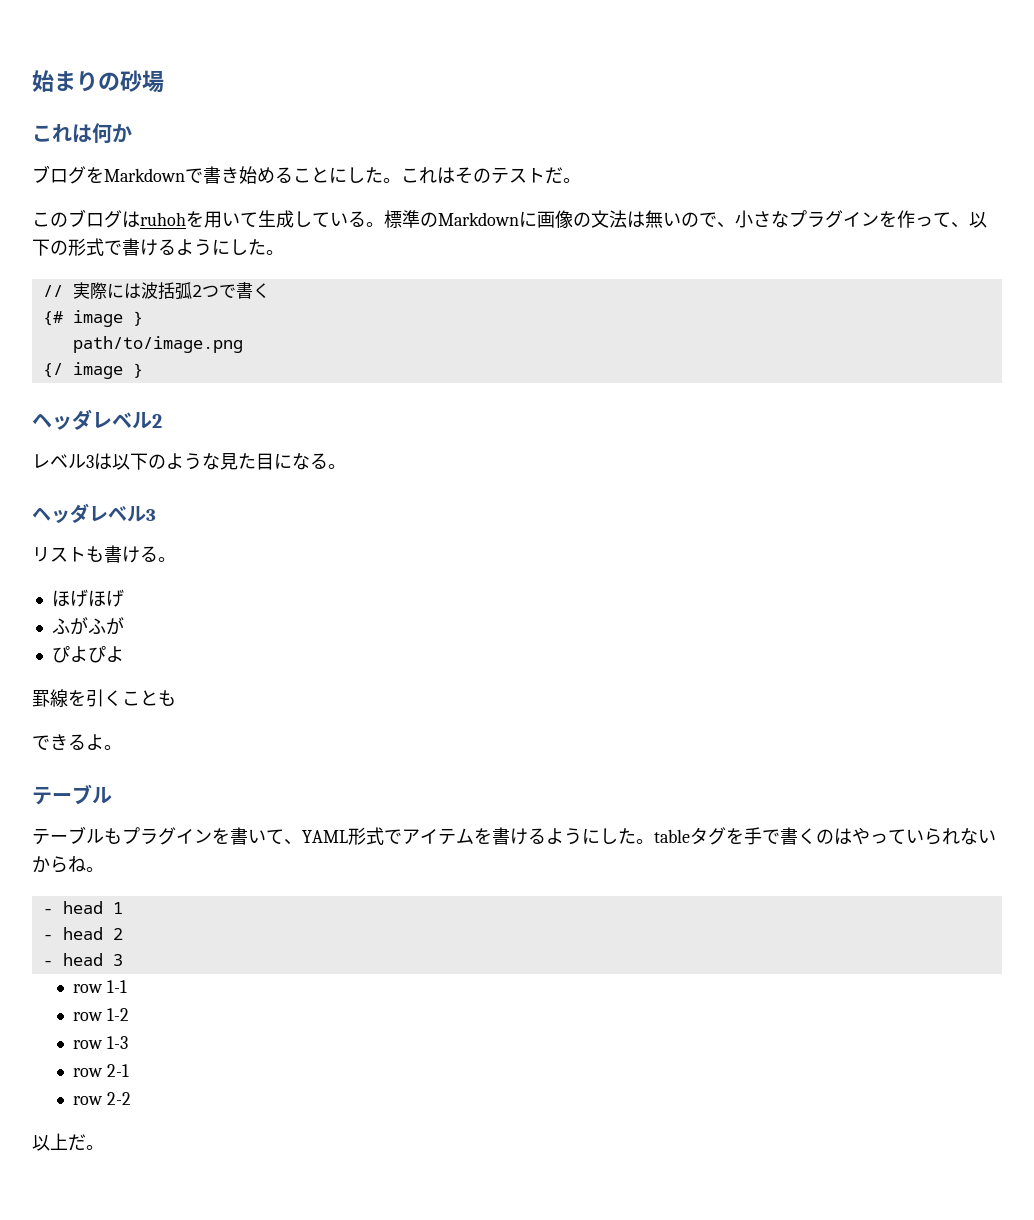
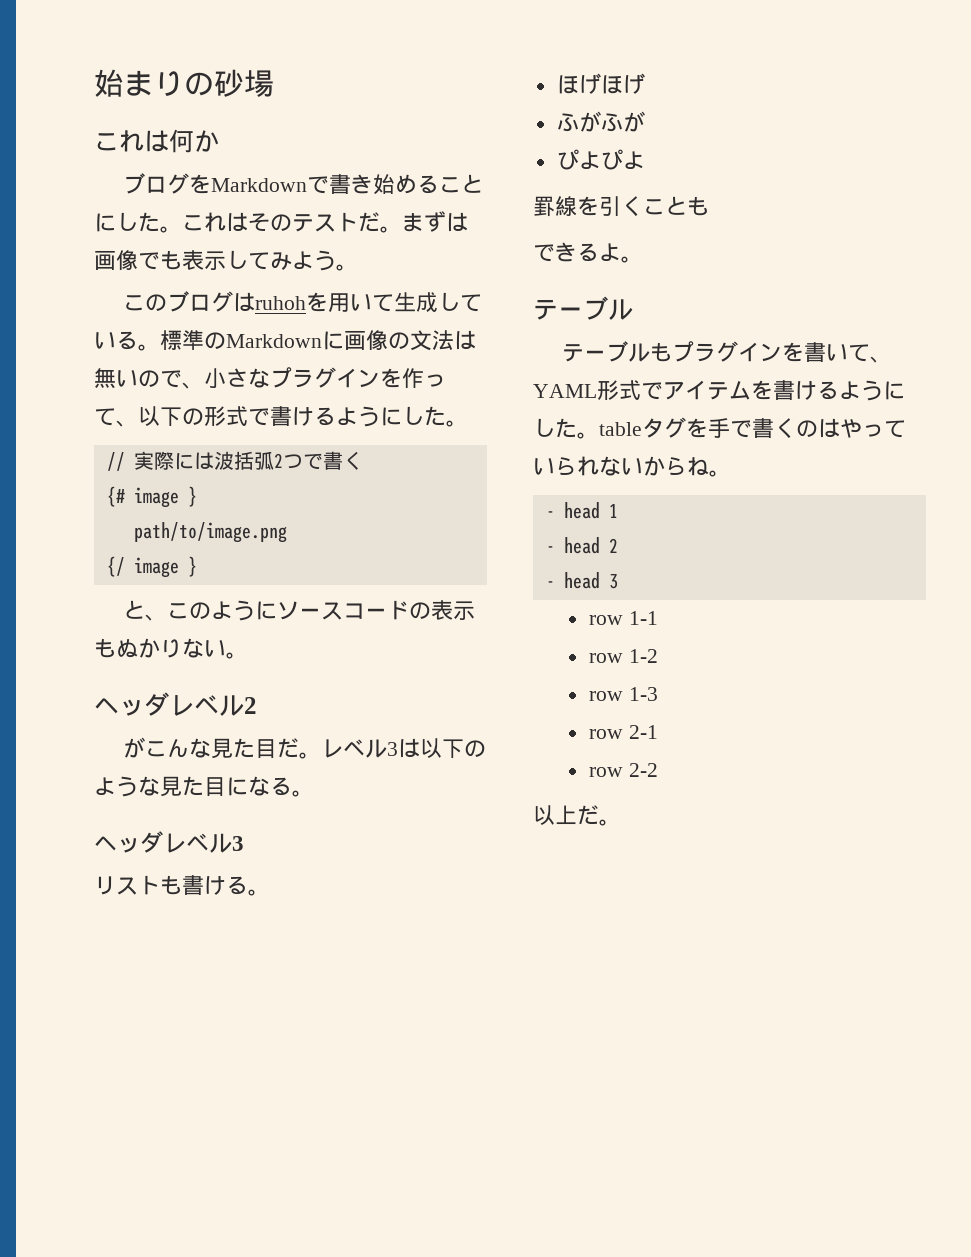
+ まずは画像でも表示してみよう。
+ と、このようにソースコードの表示もぬかりない。
+ がこんな見た目だ。

